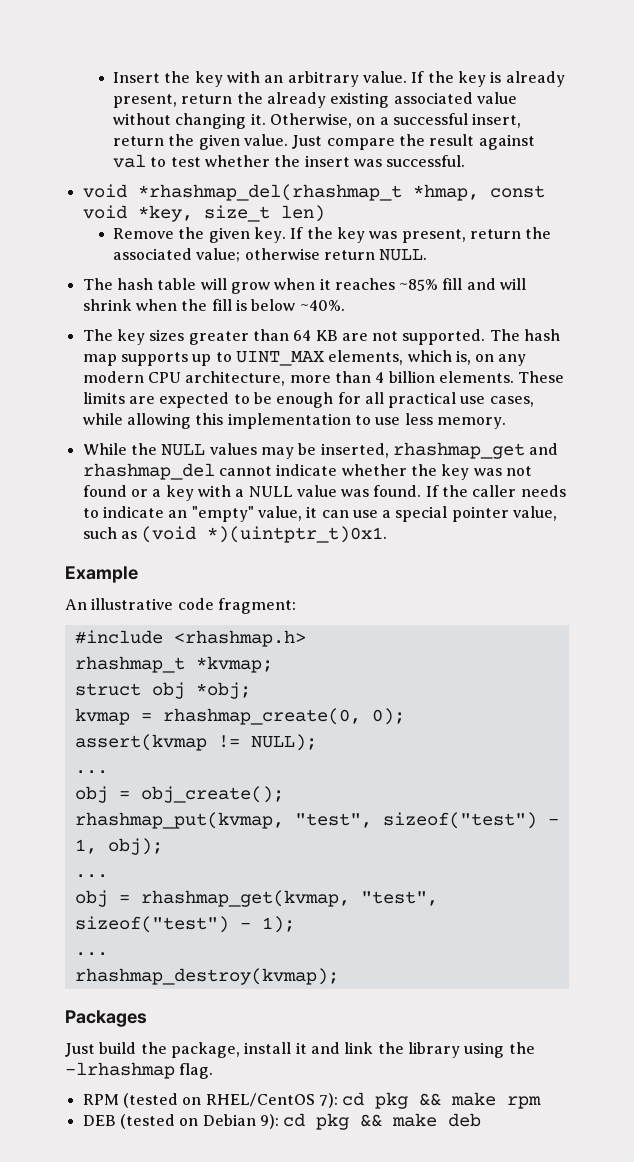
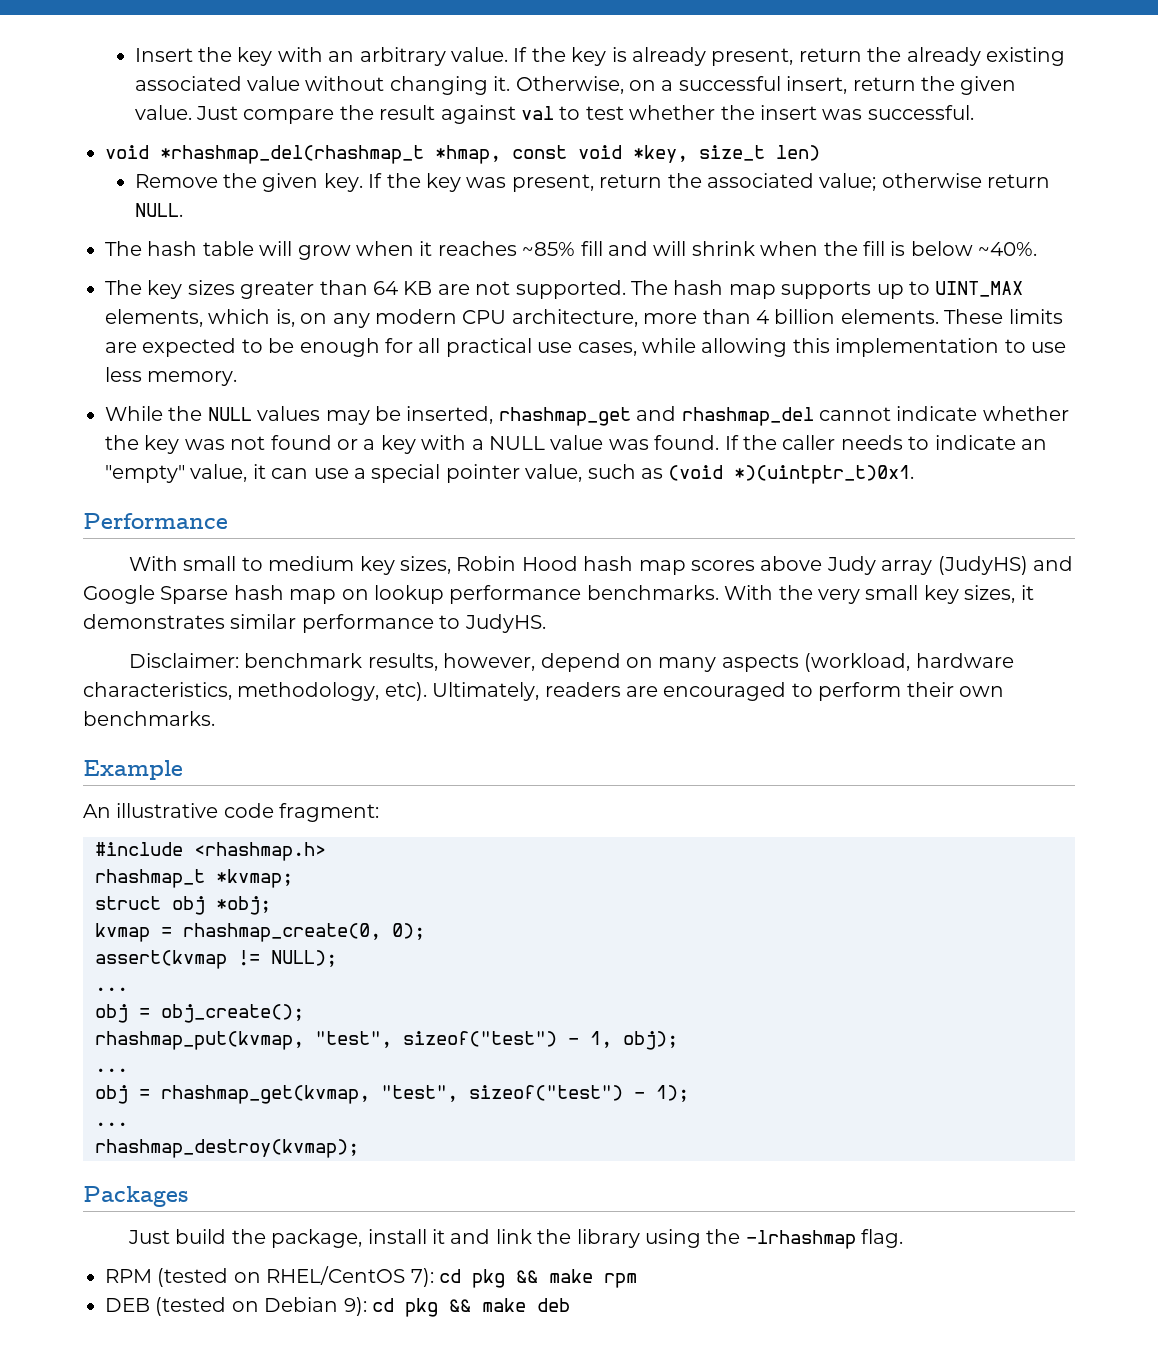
+ Performance
+ With small to medium key sizes, Robin Hood hash map scores above Judy array (JudyHS) and Google Sparse hash map on lookup performance benchmarks. With the very small key sizes, it demonstrates similar performance to JudyHS.
+ Disclaimer: benchmark results, however, depend on many aspects (workload, hardware characteristics, methodology, etc). Ultimately, readers are encouraged to perform their own benchmarks.

